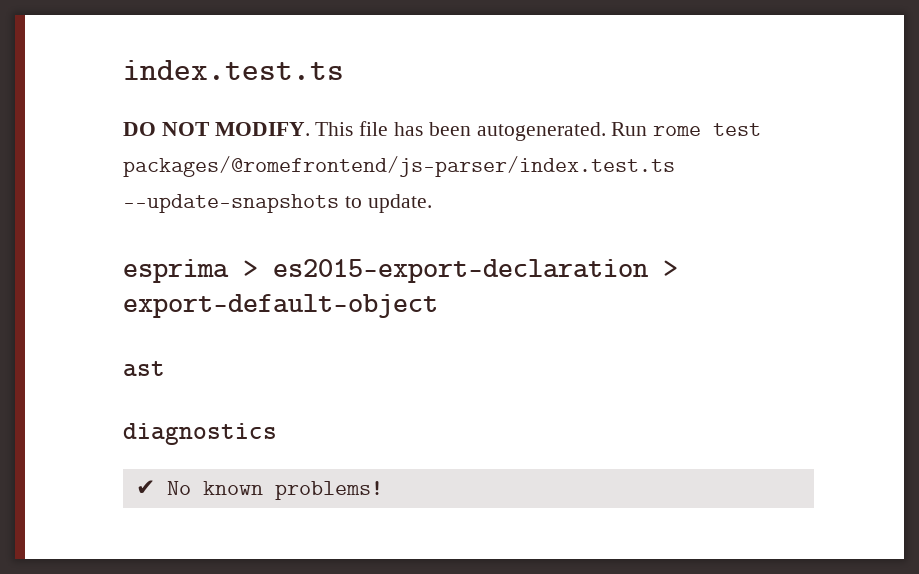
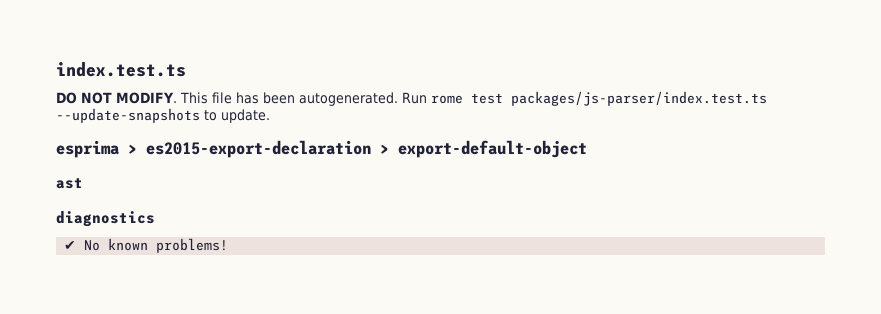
- Run rome test packages/@romefrontend/js-parser/index.test.ts --update-snapshots to update.
+ Run rome test packages/js-parser/index.test.ts --update-snapshots to update.

